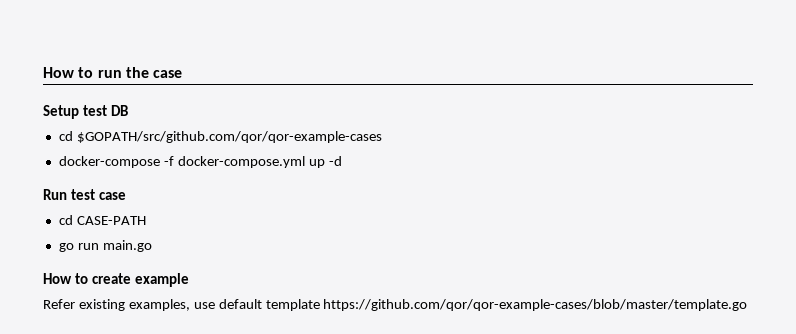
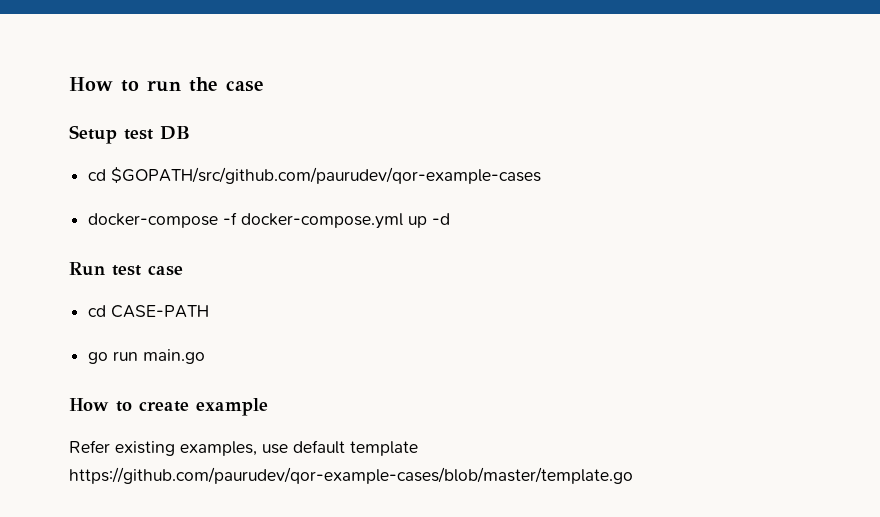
- cd $GOPATH/src/github.com/qor/qor-example-cases
+ cd $GOPATH/src/github.com/paurudev/qor-example-cases
- Refer existing examples, use default template https://github.com/qor/qor-example-cases/blob/master/template.go
+ Refer existing examples, use default template https://github.com/paurudev/qor-example-cases/blob/master/template.go

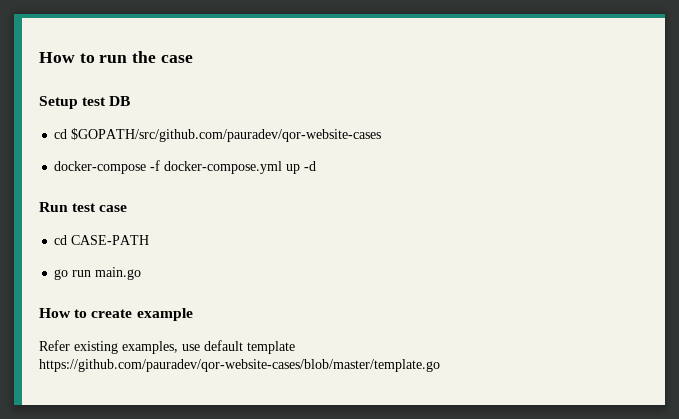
- cd $GOPATH/src/github.com/paurudev/qor-example-cases
+ cd $GOPATH/src/github.com/pauradev/qor-website-cases
- Refer existing examples, use default template https://github.com/paurudev/qor-example-cases/blob/master/template.go
+ Refer existing examples, use default template https://github.com/pauradev/qor-website-cases/blob/master/template.go

